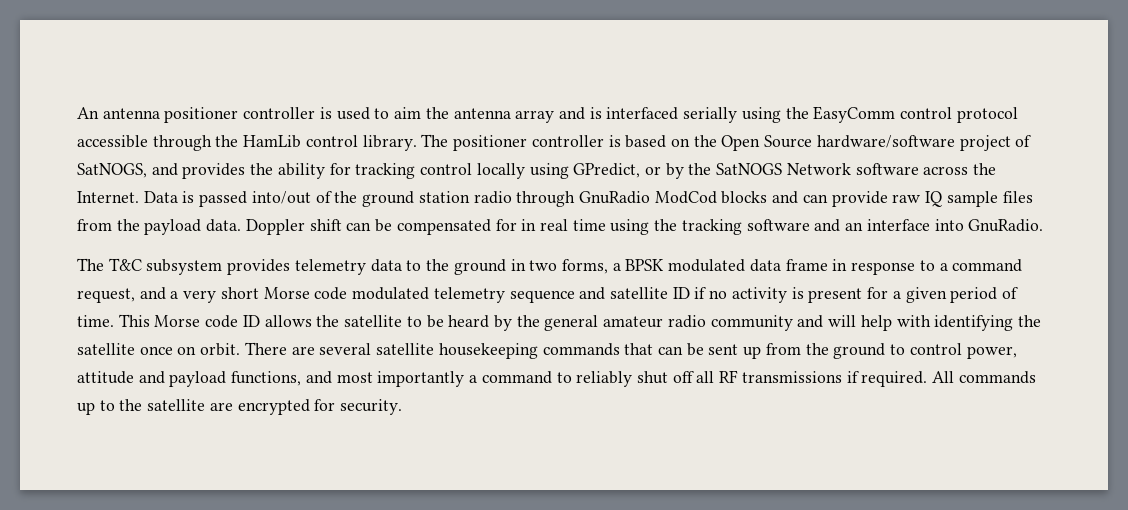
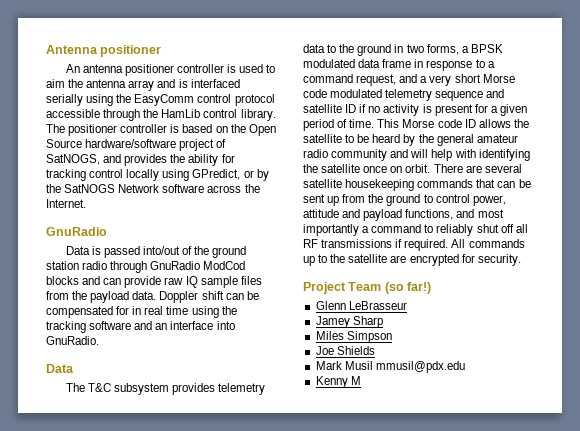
+ Antenna positioner
- The positioner controller is based on the Open Source hardware/software project of SatNOGS, and provides the ability for tracking control locally using GPredict, or by the SatNOGS Network software across the Internet. Data is passed into/out of the ground station radio through GnuRadio ModCod blocks and can provide raw IQ sample files from the payload data.
+ The positioner controller is based on the Open Source hardware/software project of SatNOGS, and provides the ability for tracking control locally using GPredict, or by the SatNOGS Network software across the Internet.
+ GnuRadio
+ Data is passed into/out of the ground station radio through GnuRadio ModCod blocks and can provide raw IQ sample files from the payload data.
  Doppler shift can be compensated for in real time using the tracking software and an interface into GnuRadio.
+ Data
+ Project Team (so far!)
+ Glenn LeBrasseur
+ Jamey Sharp
+ Miles Simpson
+ Joe Shields
+ Mark Musil mmusil@pdx.edu
+ Kenny M

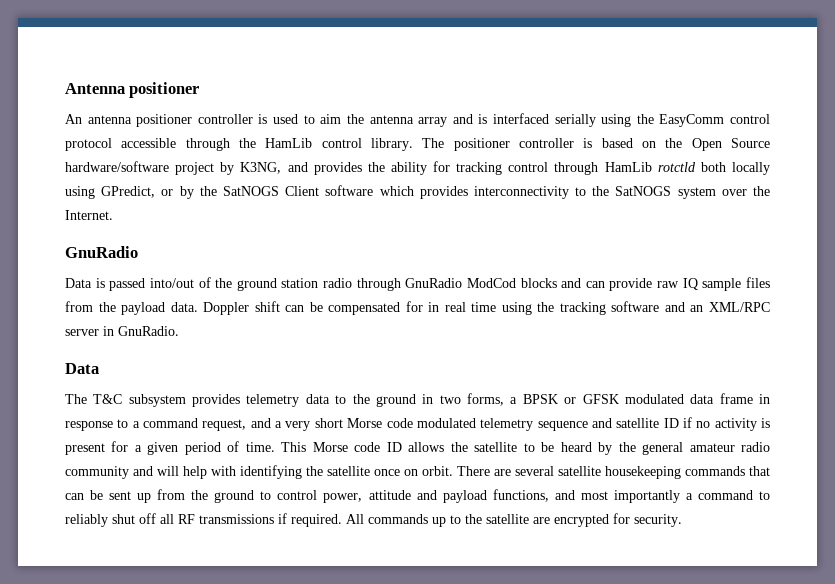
- The positioner controller is based on the Open Source hardware/software project of SatNOGS, and provides the ability for tracking control locally using GPredict, or by the SatNOGS Network software across the Internet.
+ The positioner controller is based on the Open Source hardware/software project by K3NG, and provides the ability for tracking control through HamLib rotctld both locally using GPredict, or by the SatNOGS Client software which provides interconnectivity to the SatNOGS system over the Internet.
- Doppler shift can be compensated for in real time using the tracking software and an interface into GnuRadio.
+ Doppler shift can be compensated for in real time using the tracking software and an XML/RPC server in GnuRadio.
- The T&C subsystem provides telemetry data to the ground in two forms, a BPSK modulated data frame in response to a command request, and a very short Morse code modulated telemetry sequence and satellite ID if no activity is present for a given period of time.
+ The T&C subsystem provides telemetry data to the ground in two forms, a BPSK or GFSK modulated data frame in response to a command request, and a very short Morse code modulated telemetry sequence and satellite ID if no activity is present for a given period of time.
- Project Team (so far!)
- Glenn LeBrasseur
- Jamey Sharp
- Miles Simpson
- Joe Shields
- Mark Musil mmusil@pdx.edu
- Kenny M

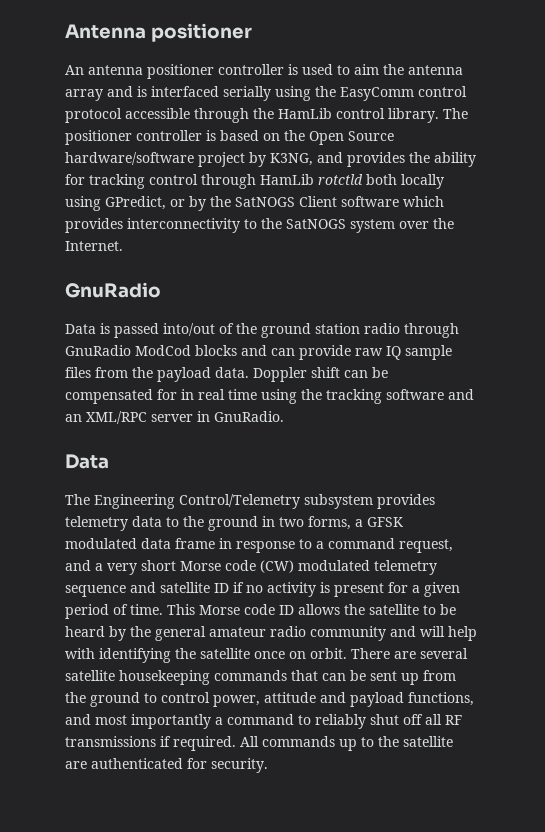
- The T&C subsystem provides telemetry data to the ground in two forms, a BPSK or GFSK modulated data frame in response to a command request, and a very short Morse code modulated telemetry sequence and satellite ID if no activity is present for a given period of time.
+ The Engineering Control/Telemetry subsystem provides telemetry data to the ground in two forms, a GFSK modulated data frame in response to a command request, and a very short Morse code (CW) modulated telemetry sequence and satellite ID if no activity is present for a given period of time.
- All commands up to the satellite are encrypted for security.
+ All commands up to the satellite are authenticated for security.

